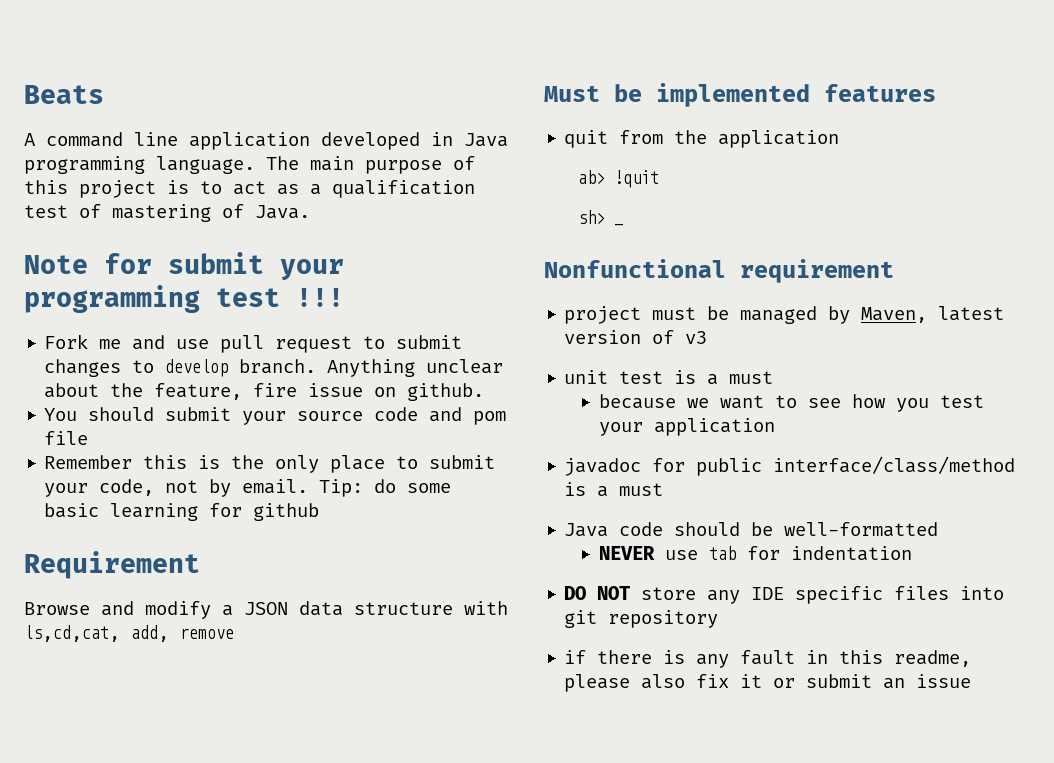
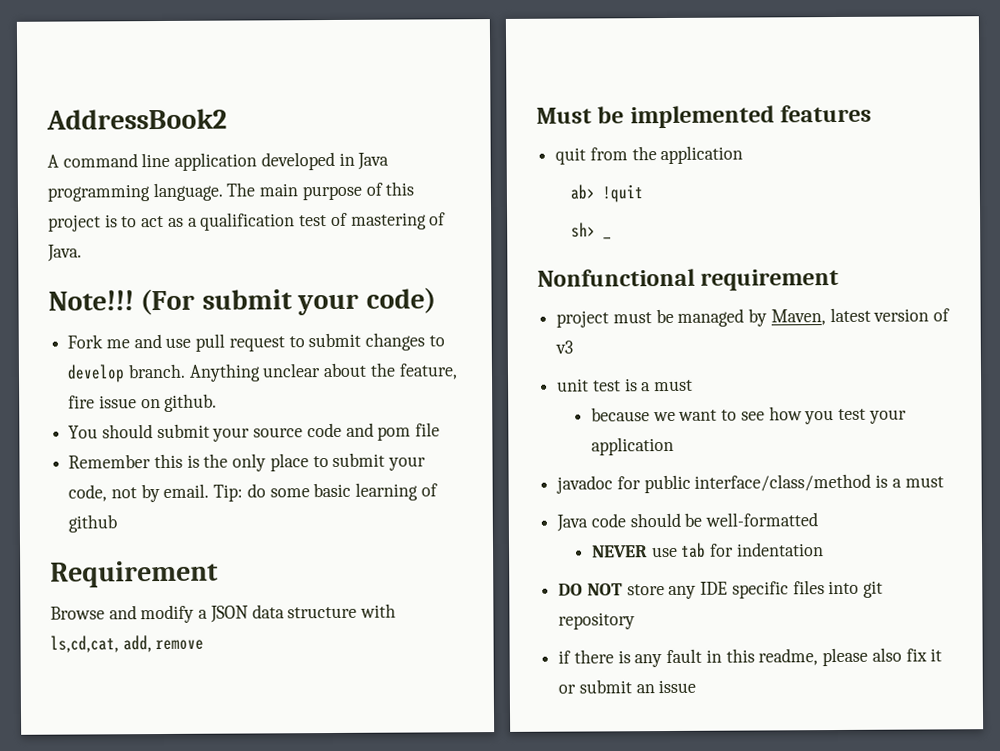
- Beats
+ AddressBook2
- Note for submit your programming test !!!
+ Note!!! (For submit your code)
- Tip: do some basic learning for github
+ Tip: do some basic learning of github

